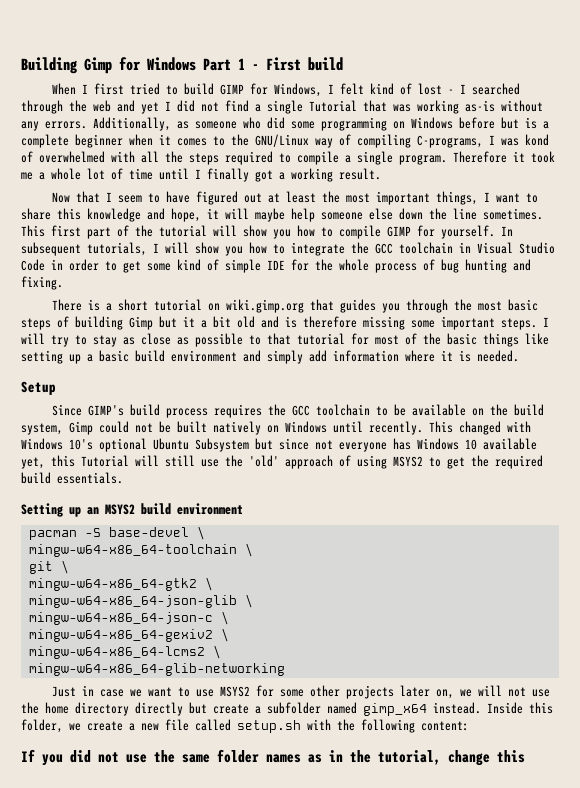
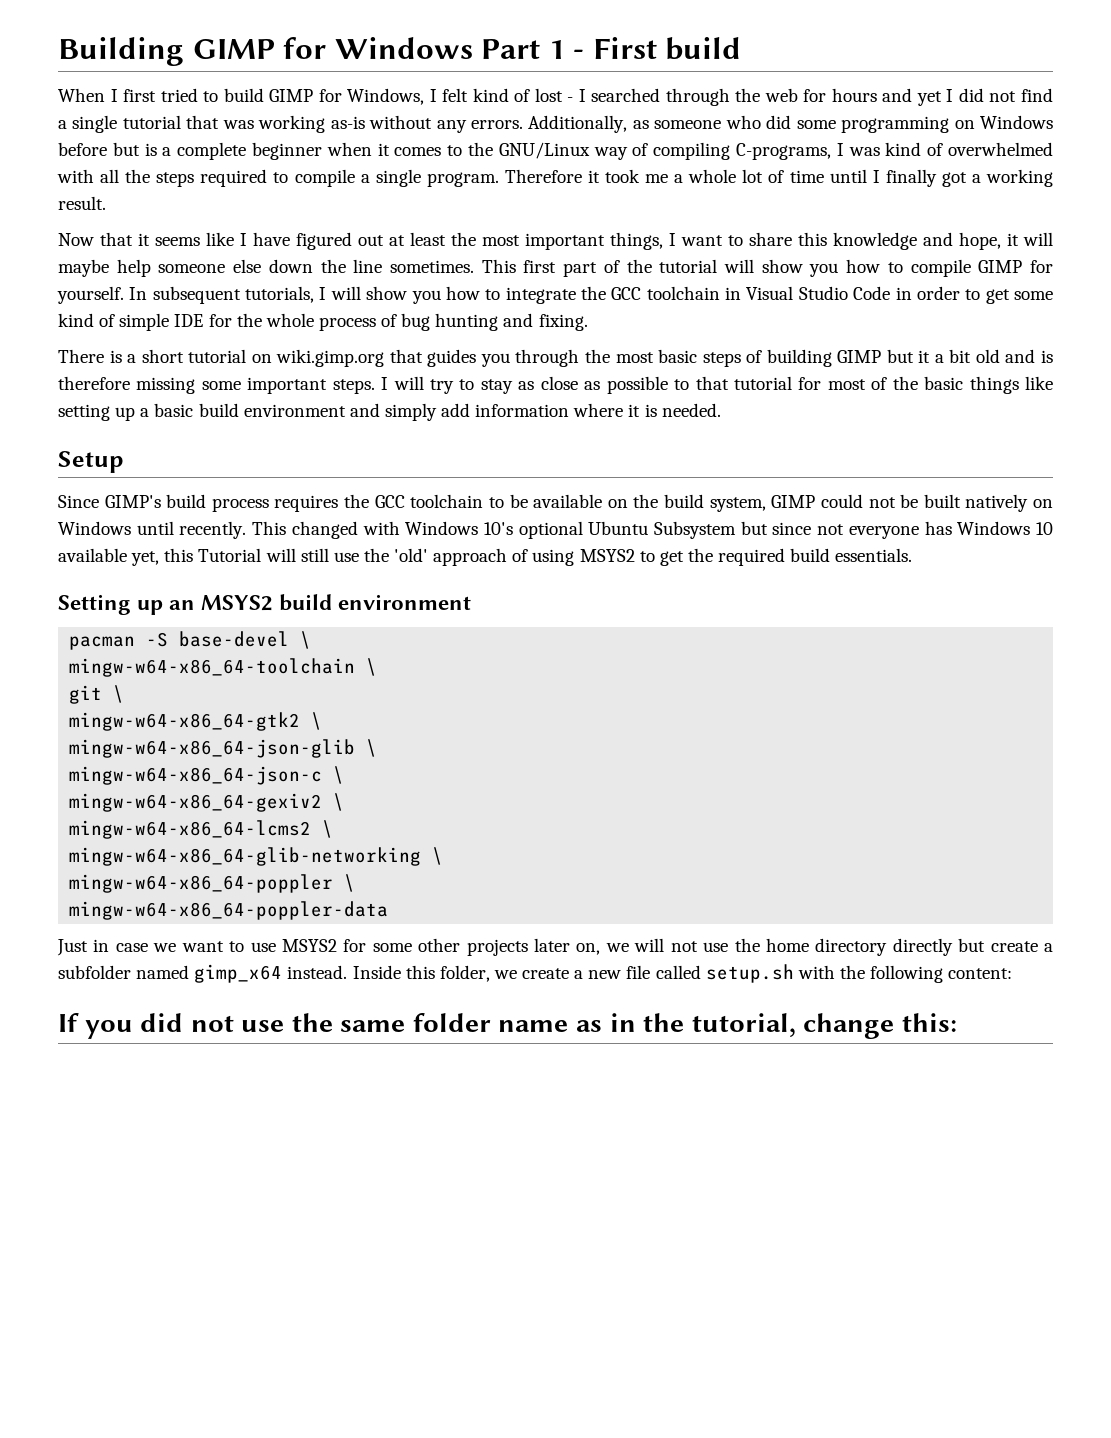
- Building Gimp for Windows Part 1 - First build
+ Building GIMP for Windows Part 1 - First build
- When I first tried to build GIMP for Windows, I felt kind of lost - I searched through the web and yet I did not find a single Tutorial that was working as-is without any errors.
+ When I first tried to build GIMP for Windows, I felt kind of lost - I searched through the web for hours and yet I did not find a single tutorial that was working as-is without any errors.
- Additionally, as someone who did some programming on Windows before but is a complete beginner when it comes to the GNU/Linux way of compiling C-programs, I was kond of overwhelmed with all the steps required to compile a single program.
+ Additionally, as someone who did some programming on Windows before but is a complete beginner when it comes to the GNU/Linux way of compiling C-programs, I was kind of overwhelmed with all the steps required to compile a single program.
- Now that I seem to have figured out at least the most important things, I want to share this knowledge and hope, it will maybe help someone else down the line sometimes.
+ Now that it seems like I have figured out at least the most important things, I want to share this knowledge and hope, it will maybe help someone else down the line sometimes.
- There is a short tutorial on wiki.gimp.org that guides you through the most basic steps of building Gimp but it a bit old and is therefore missing some important steps.
+ There is a short tutorial on wiki.gimp.org that guides you through the most basic steps of building GIMP but it a bit old and is therefore missing some important steps.
- Since GIMP's build process requires the GCC toolchain to be available on the build system, Gimp could not be built natively on Windows until recently.
+ Since GIMP's build process requires the GCC toolchain to be available on the build system, GIMP could not be built natively on Windows until recently.
- mingw-w64-x86_64-glib-networking
+ mingw-w64-x86_64-glib-networking \
+ mingw-w64-x86_64-poppler \
+ mingw-w64-x86_64-poppler-data
- If you did not use the same folder names as in the tutorial, change this
+ If you did not use the same folder name as in the tutorial, change this:

